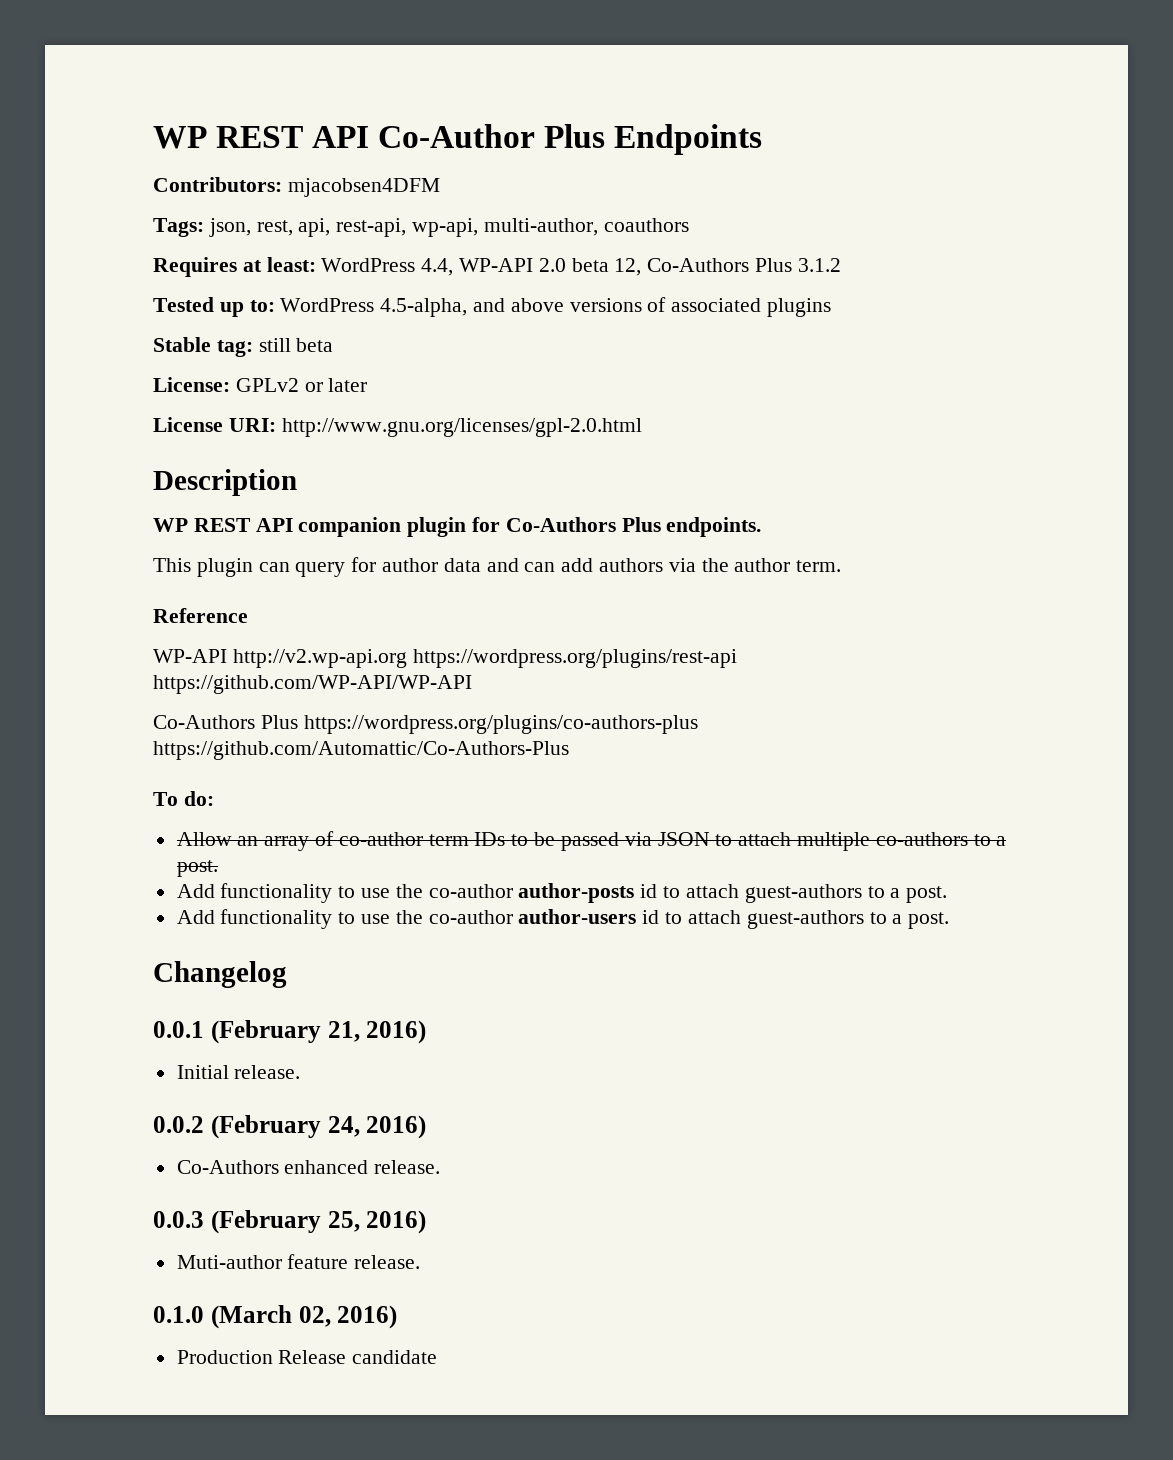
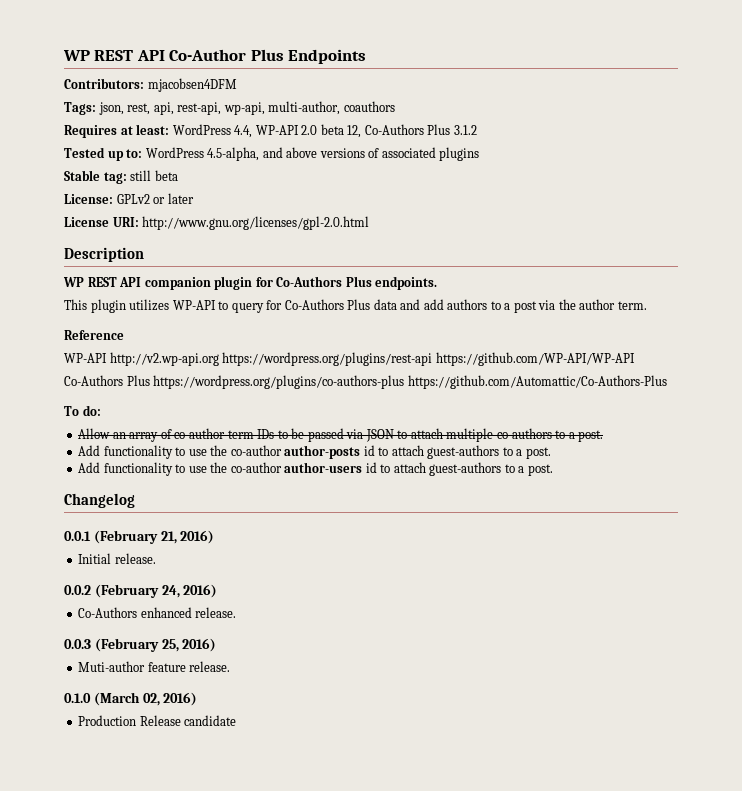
- This plugin can query for author data and can add authors via the author term.
+ This plugin utilizes WP-API to query for Co-Authors Plus data and add authors to a post via the author term.

